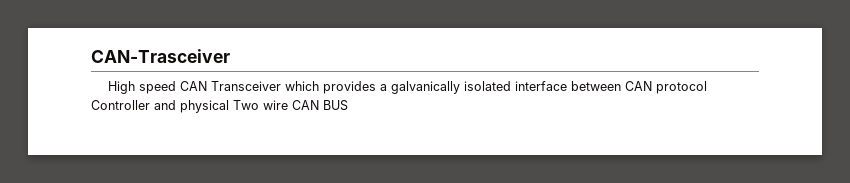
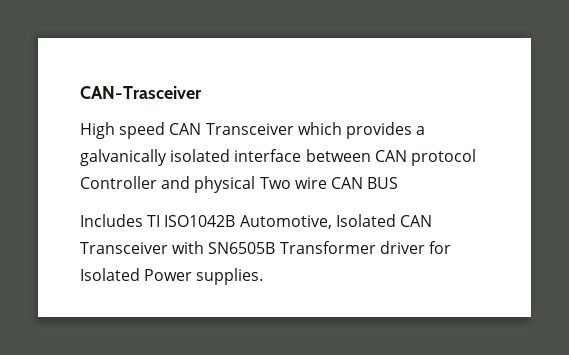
+ Includes TI ISO1042B Automotive, Isolated CAN Transceiver with SN6505B Transformer driver for Isolated Power supplies.

